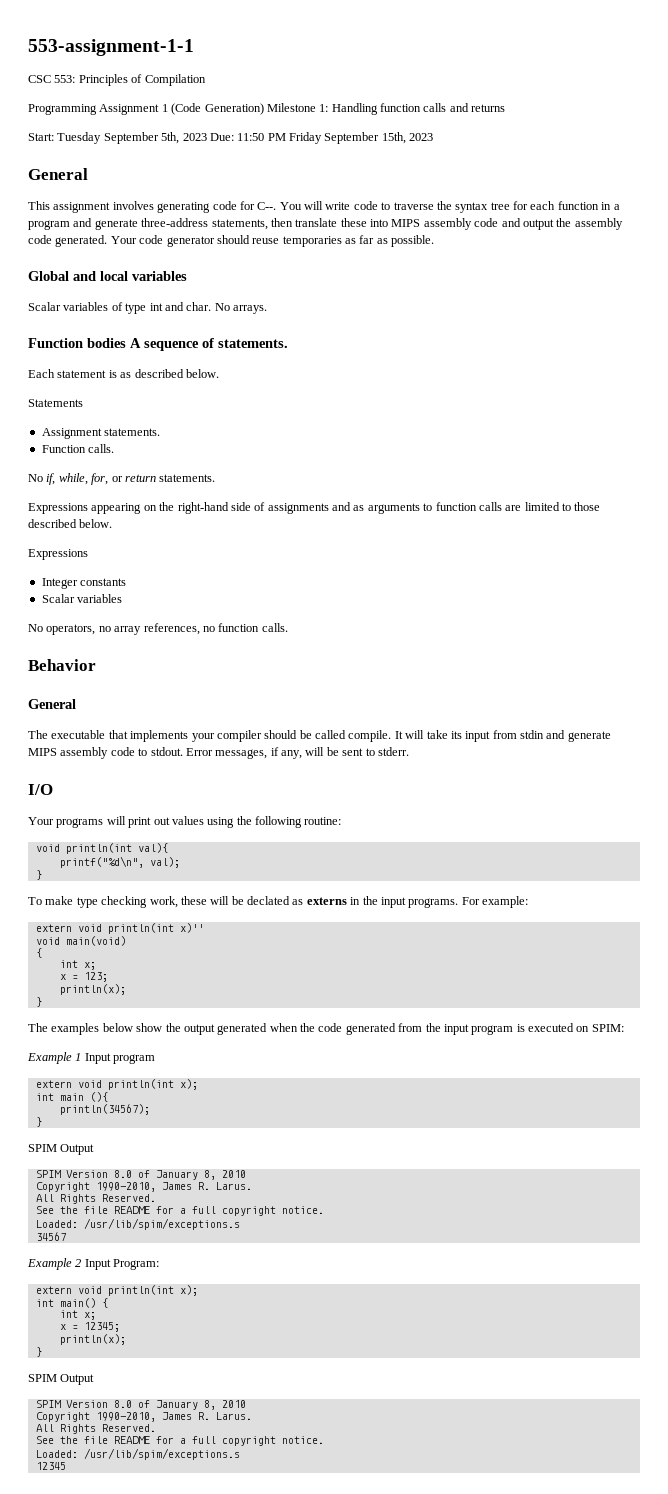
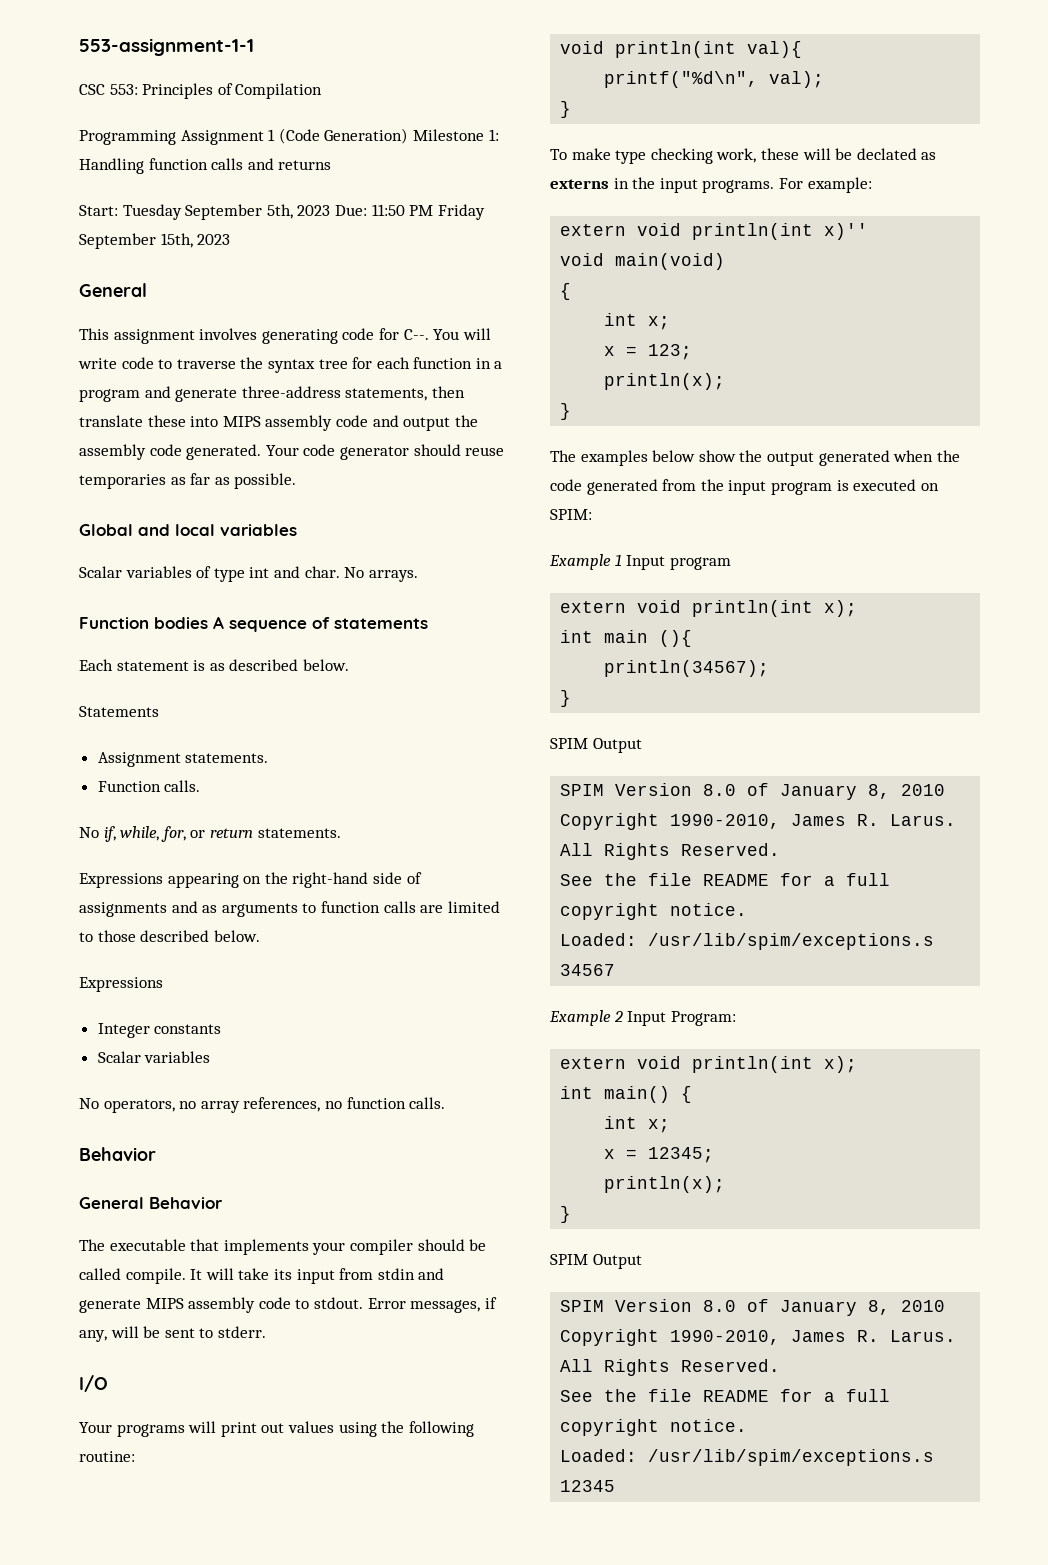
- Function bodies A sequence of statements.
+ Function bodies A sequence of statements
  No operators, no array references, no function calls.
  Behavior
- General
+ General Behavior

